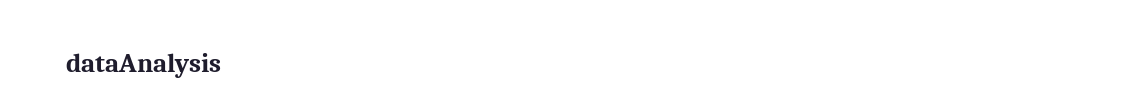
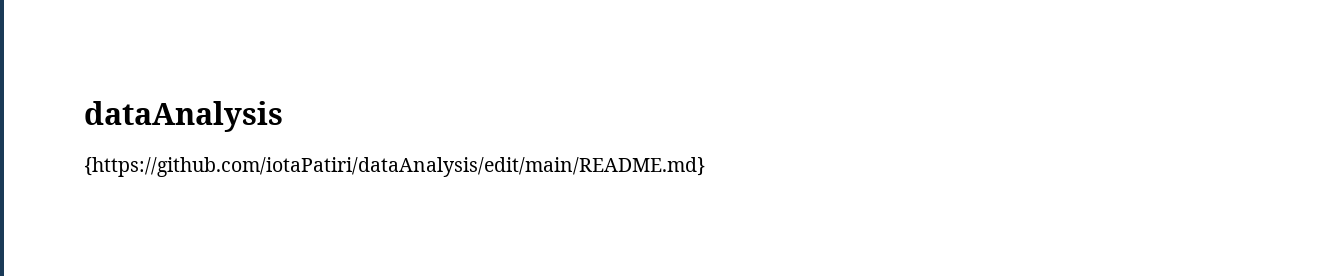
+ {https://github.com/iotaPatiri/dataAnalysis/edit/main/README.md}

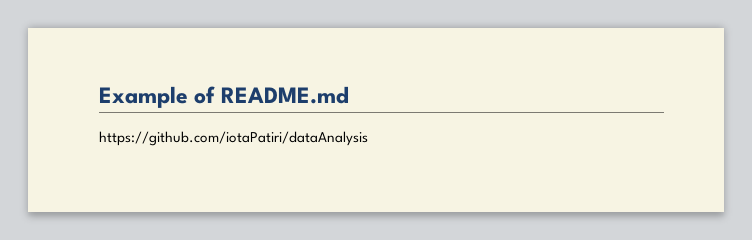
- dataAnalysis
- {https://github.com/iotaPatiri/dataAnalysis/edit/main/README.md}
+ Example of README.md
+ https://github.com/iotaPatiri/dataAnalysis

